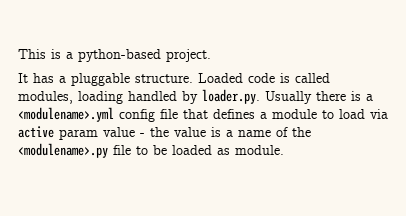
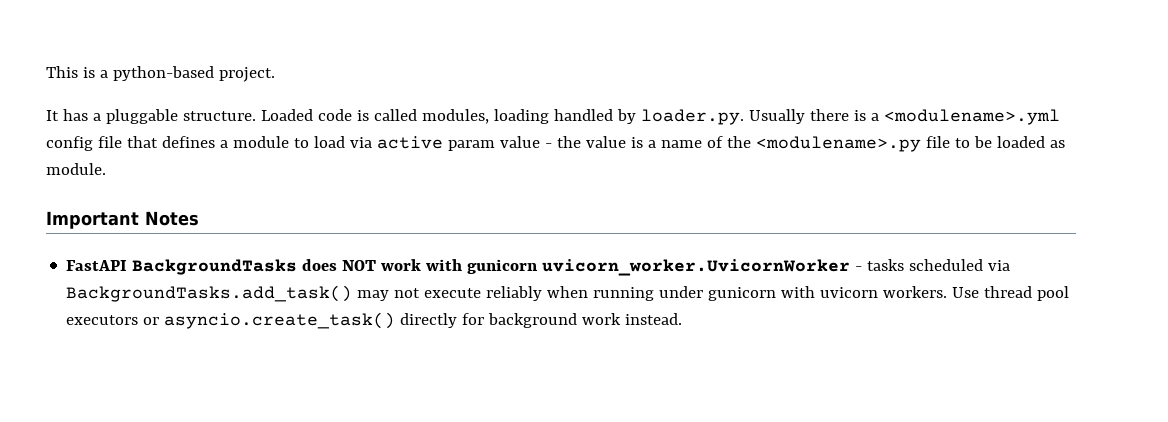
+ Important Notes
+ FastAPI BackgroundTasks does NOT work with gunicorn uvicorn_worker.UvicornWorker - tasks scheduled via BackgroundTasks.add_task() may not execute reliably when running under gunicorn with uvicorn workers. Use thread pool executors or asyncio.create_task() directly for background work instead.

